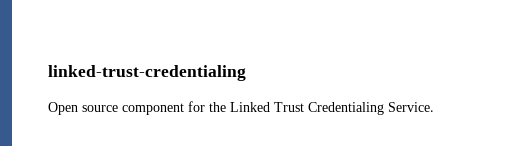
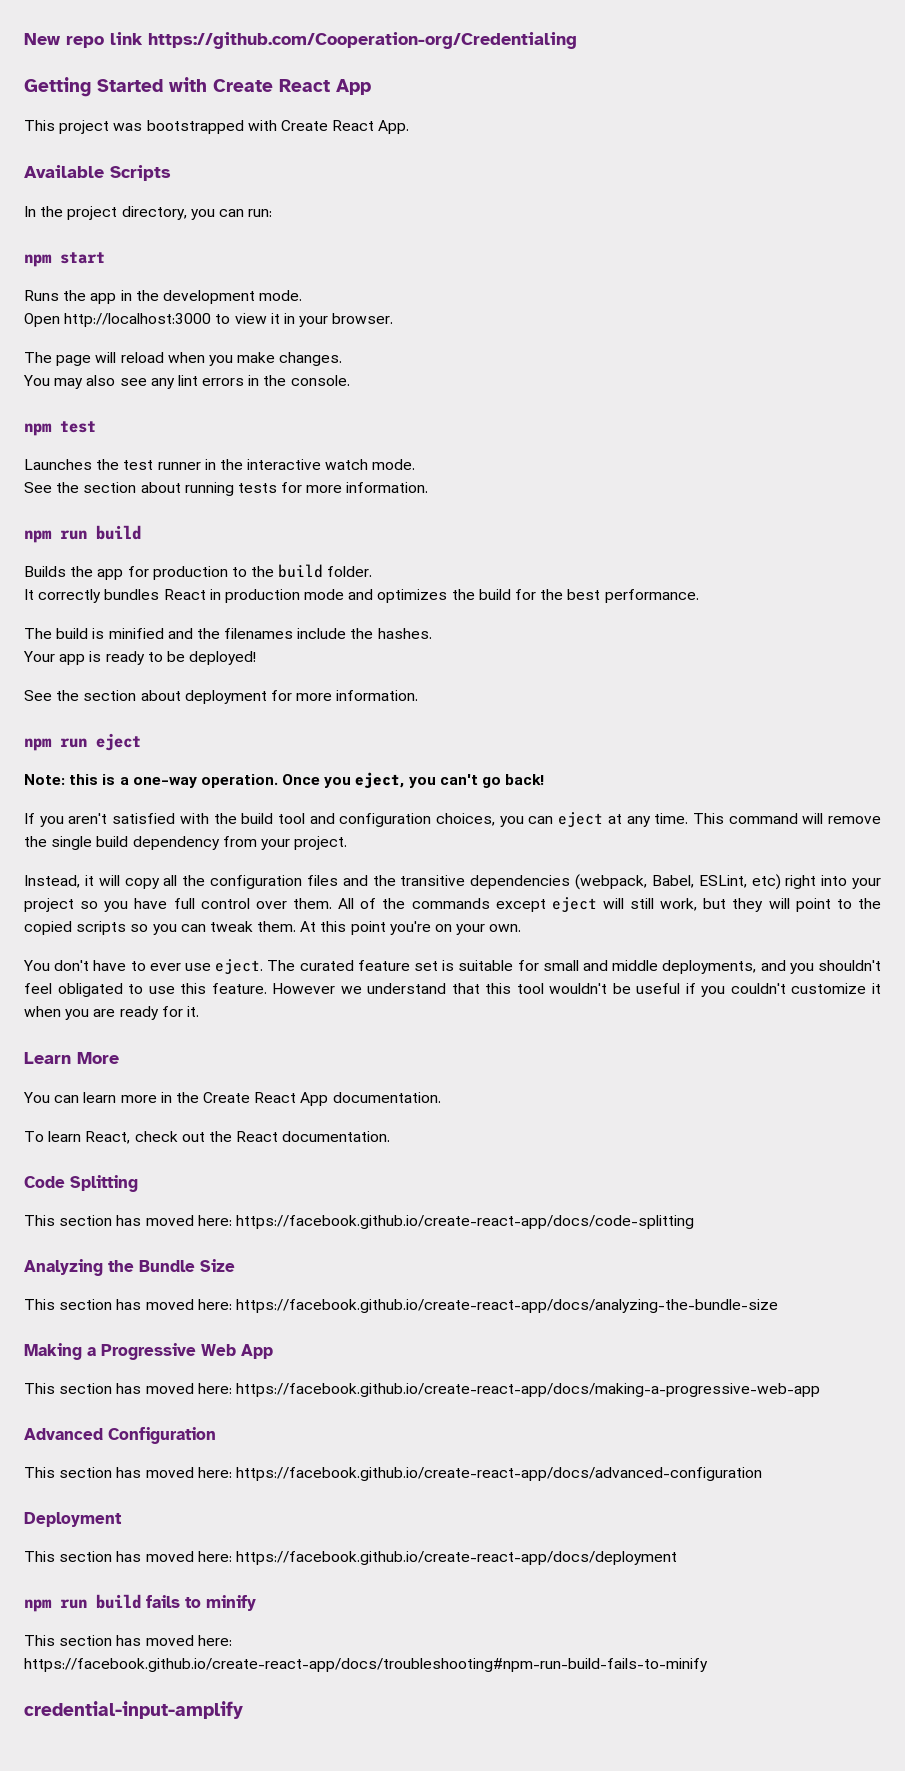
- linked-trust-credentialing
- Open source component for the Linked Trust Credentialing Service.
+ New repo link https://github.com/Cooperation-org/Credentialing
+ Getting Started with Create React App
+ This project was bootstrapped with Create React App.
+ Available Scripts
+ In the project directory, you can run:
+ npm start
+ Runs the app in the development mode.
+ Open http://localhost:3000 to view it in your browser.
+ The page will reload when you make changes.
+ You may also see any lint errors in the console.
+ npm test
+ Launches the test runner in the interactive watch mode.
+ See the section about running tests for more information.
+ npm run build
+ Builds the app for production to the build folder.
+ It correctly bundles React in production mode and optimizes the build for the best performance.
+ The build is minified and the filenames include the hashes.
+ Your app is ready to be deployed!
+ See the section about deployment for more information.
+ npm run eject
+ Note: this is a one-way operation. Once you eject, you can't go back!
+ If you aren't satisfied with the build tool and configuration choices, you can eject at any time. This command will remove the single build dependency from your project.
+ Instead, it will copy all the configuration files and the transitive dependencies (webpack, Babel, ESLint, etc) right into your project so you have full control over them. All of the commands except eject will still work, but they will point to the copied scripts so you can tweak them. At this point you're on your own.
+ You don't have to ever use eject. The curated feature set is suitable for small and middle deployments, and you shouldn't feel obligated to use this feature. However we understand that this tool wouldn't be useful if you couldn't customize it when you are ready for it.
+ Learn More
+ You can learn more in the Create React App documentation.
+ To learn React, check out the React documentation.
+ Code Splitting
+ This section has moved here: https://facebook.github.io/create-react-app/docs/code-splitting
+ Analyzing the Bundle Size
+ This section has moved here: https://facebook.github.io/create-react-app/docs/analyzing-the-bundle-size
+ Making a Progressive Web App
+ This section has moved here: https://facebook.github.io/create-react-app/docs/making-a-progressive-web-app
+ Advanced Configuration
+ This section has moved here: https://facebook.github.io/create-react-app/docs/advanced-configuration
+ Deployment
+ This section has moved here: https://facebook.github.io/create-react-app/docs/deployment
+ npm run build fails to minify
+ This section has moved here: https://facebook.github.io/create-react-app/docs/troubleshooting#npm-run-build-fails-to-minify
+ credential-input-amplify

